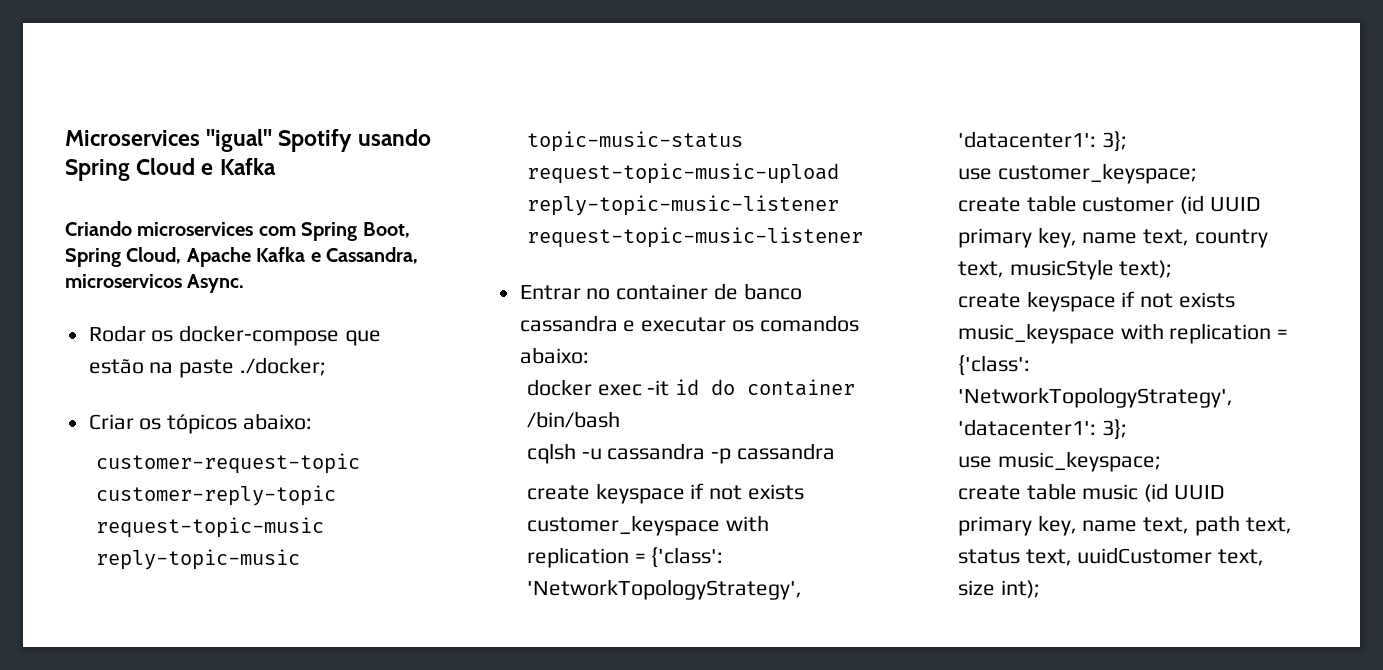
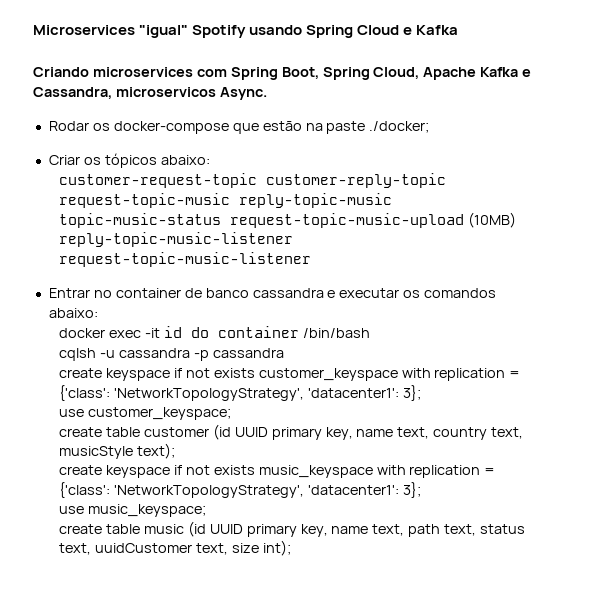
- customer-request-topic customer-reply-topic request-topic-music reply-topic-music topic-music-status request-topic-music-upload reply-topic-music-listener request-topic-music-listener
+ customer-request-topic customer-reply-topic request-topic-music reply-topic-music topic-music-status request-topic-music-upload (10MB) reply-topic-music-listener request-topic-music-listener

